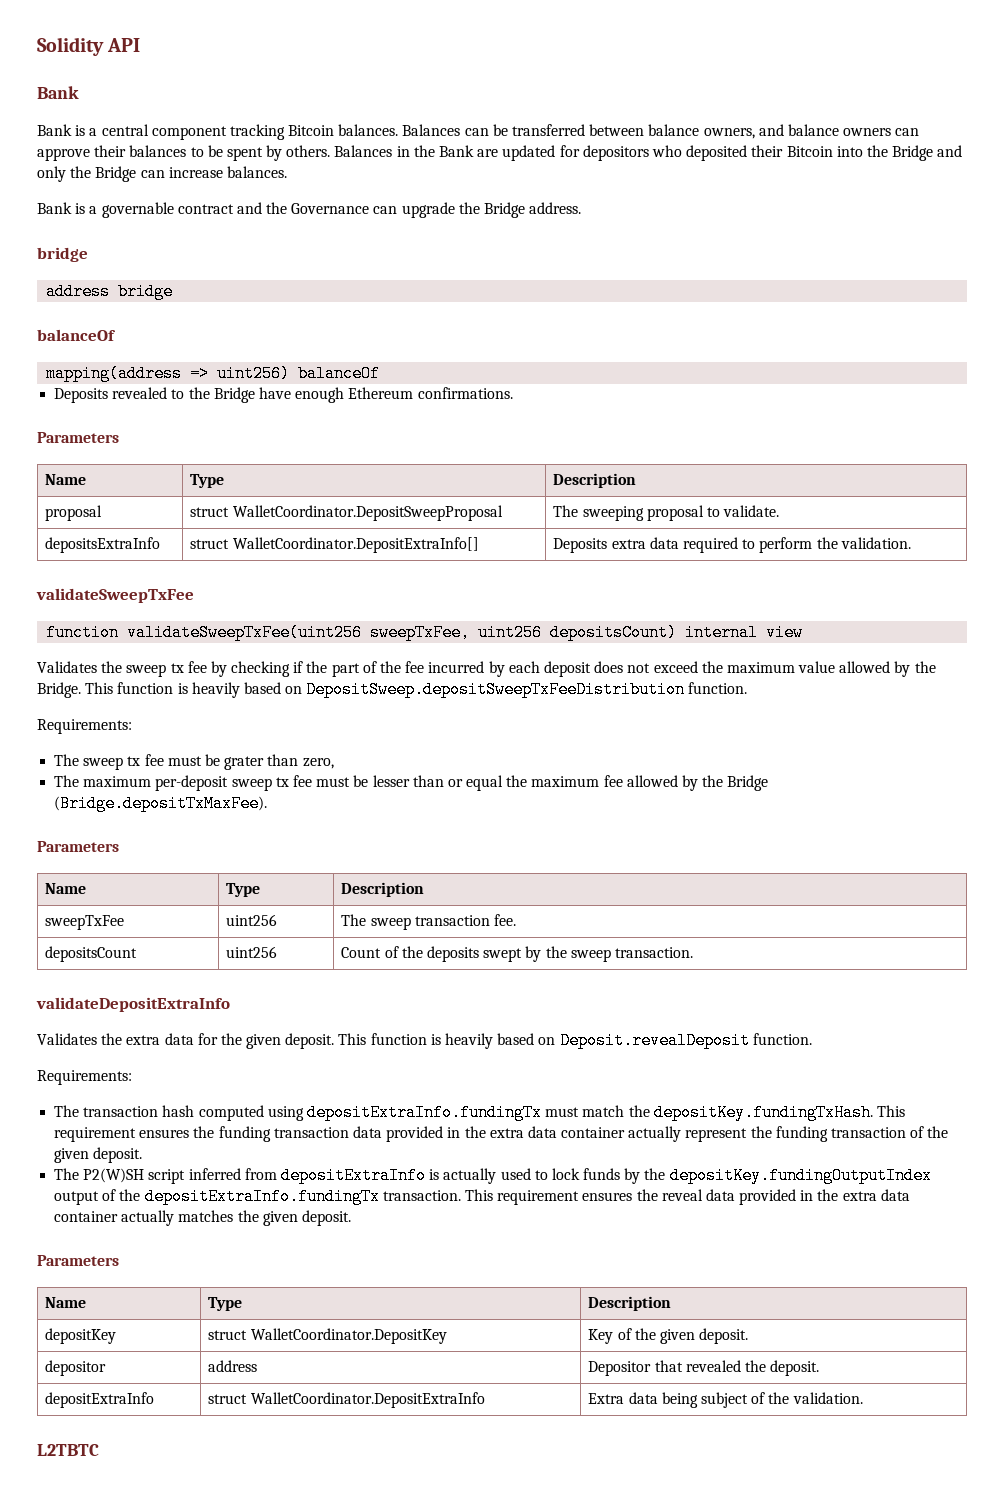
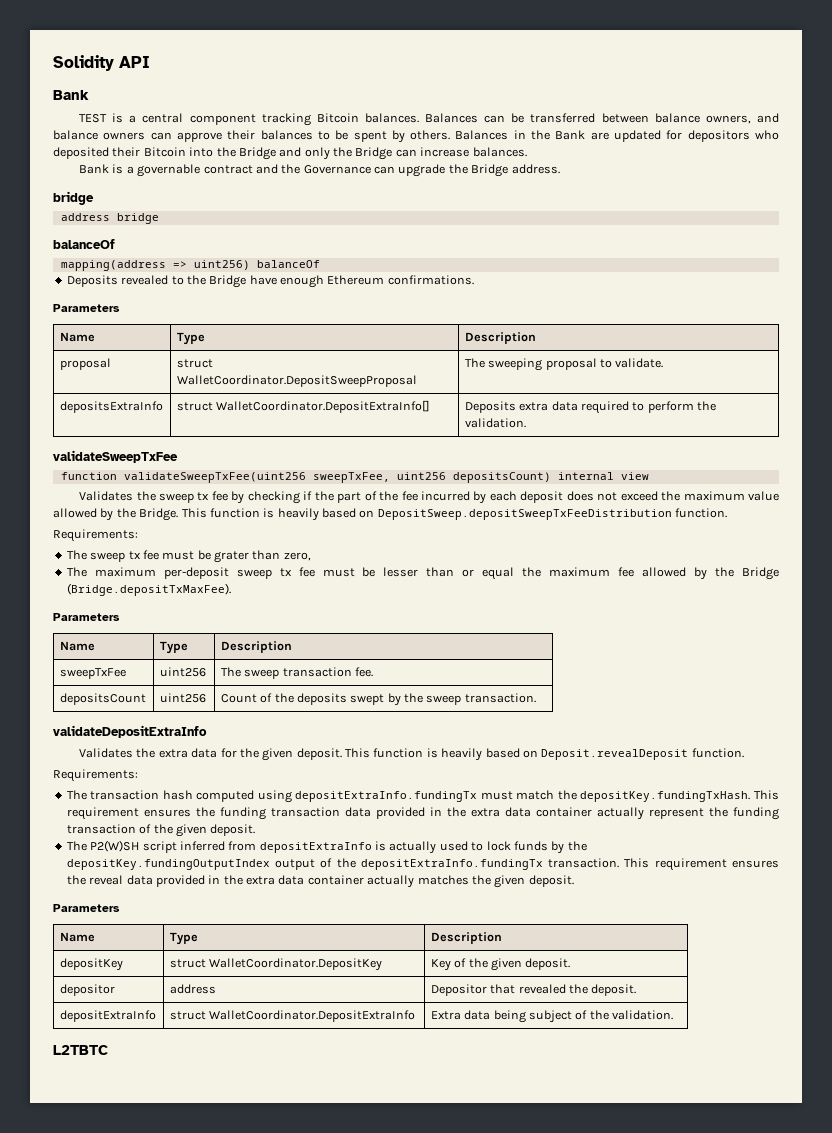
- Bank is a central component tracking Bitcoin balances.
+ TEST is a central component tracking Bitcoin balances.

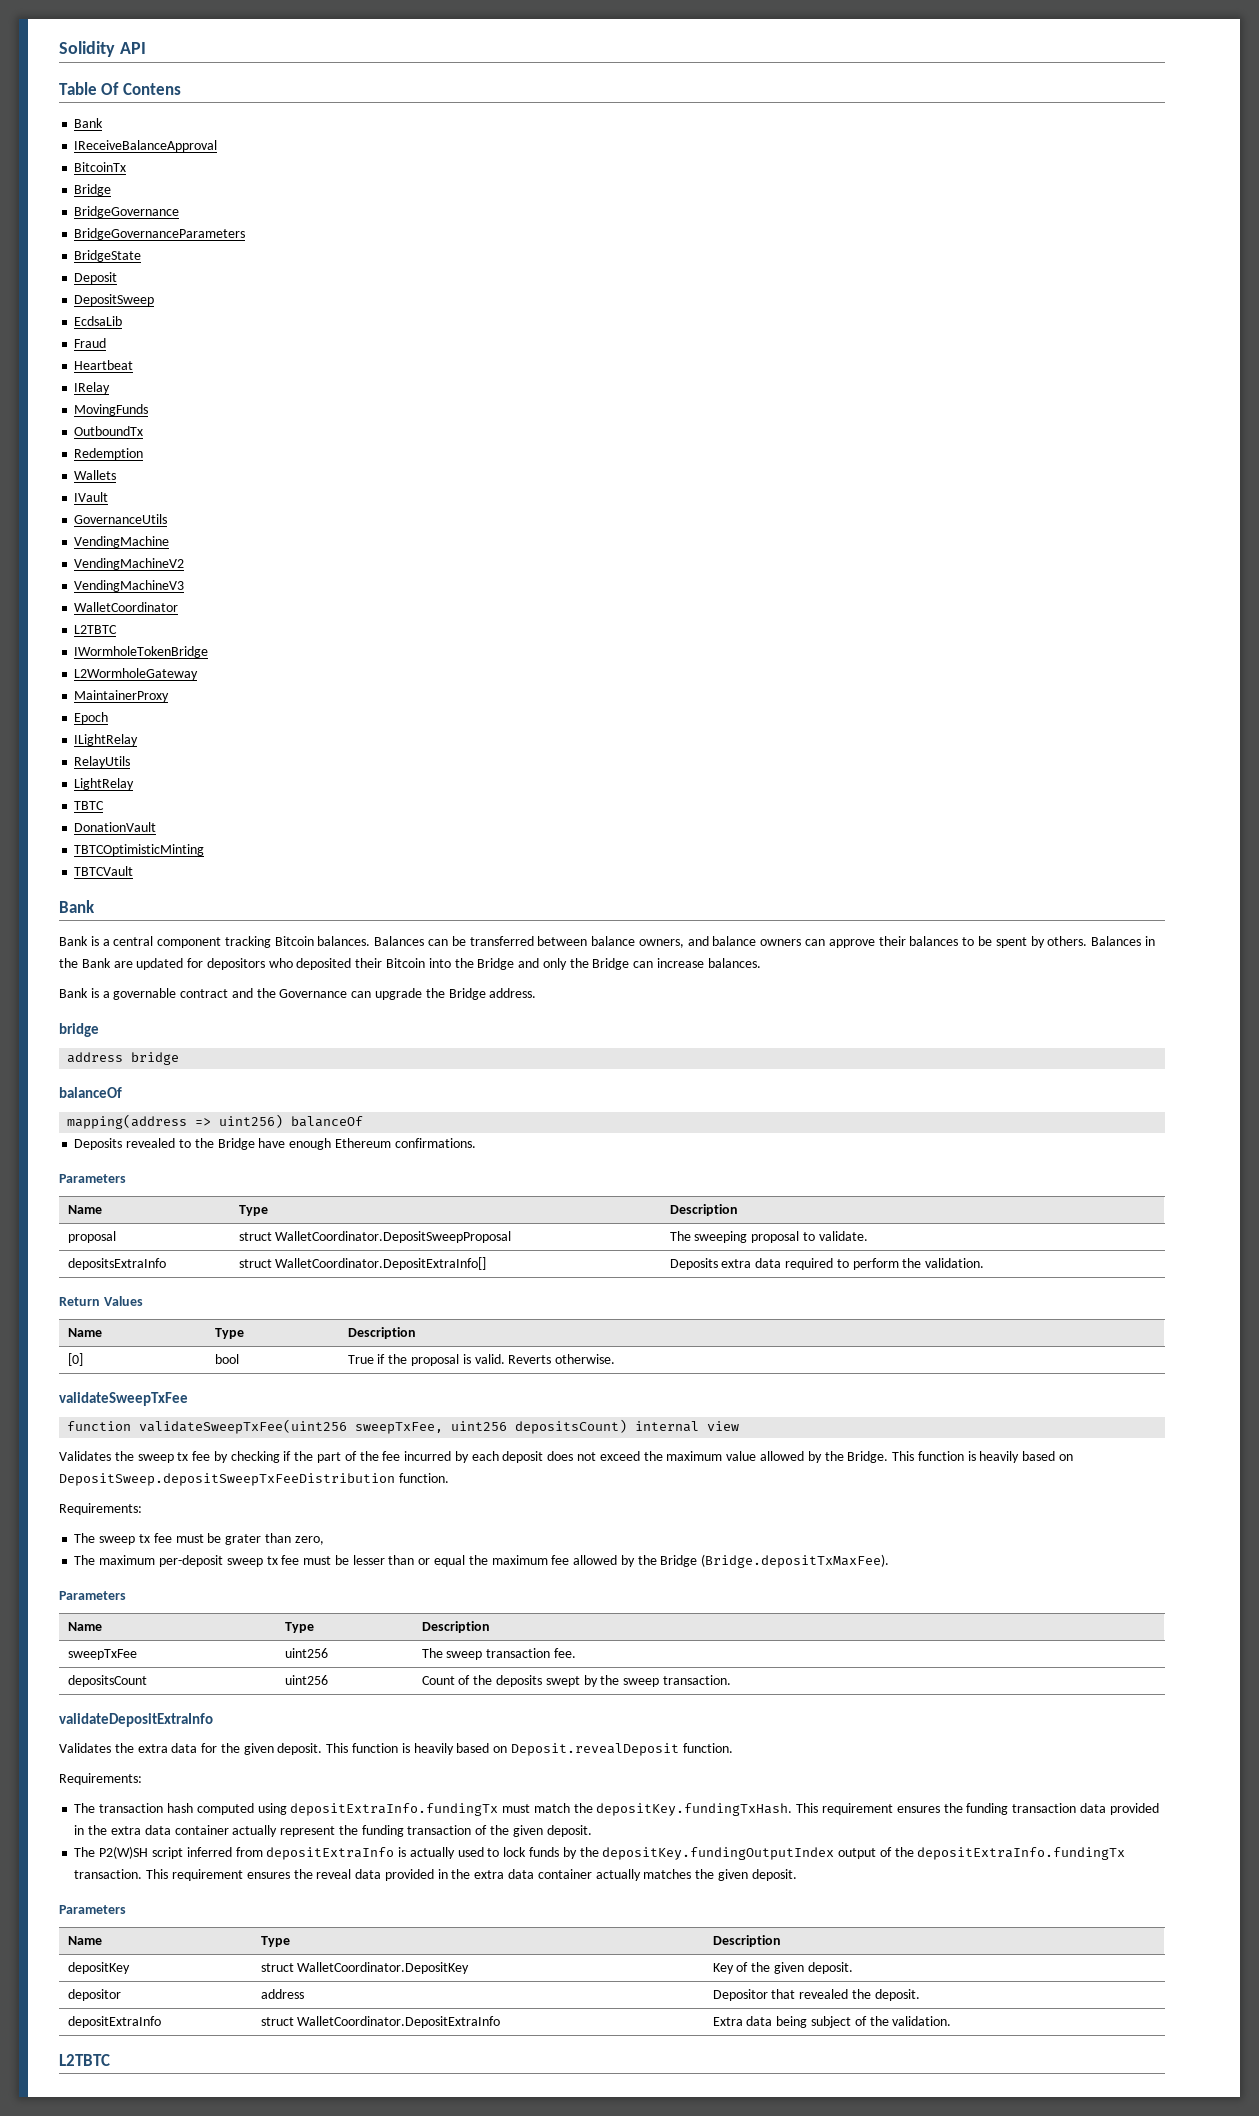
  Solidity API
+ Table Of Contens
  Bank
- TEST is a central component tracking Bitcoin balances.
+ IReceiveBalanceApproval
+ BitcoinTx
+ Bridge
+ BridgeGovernance
+ BridgeGovernanceParameters
+ BridgeState
+ Deposit
+ DepositSweep
+ EcdsaLib
+ Fraud
+ Heartbeat
+ IRelay
+ MovingFunds
+ OutboundTx
+ Redemption
+ Wallets
+ IVault
+ GovernanceUtils
+ VendingMachine
+ VendingMachineV2
+ VendingMachineV3
+ WalletCoordinator
+ L2TBTC
+ IWormholeTokenBridge
+ L2WormholeGateway
+ MaintainerProxy
+ Epoch
+ ILightRelay
+ RelayUtils
+ LightRelay
+ TBTC
+ DonationVault
+ TBTCOptimisticMinting
+ TBTCVault
+ Bank
+ Bank is a central component tracking Bitcoin balances.
+ Return Values
+ Name | Type | Description
+ [0] | bool | True if the proposal is valid. Reverts otherwise.

